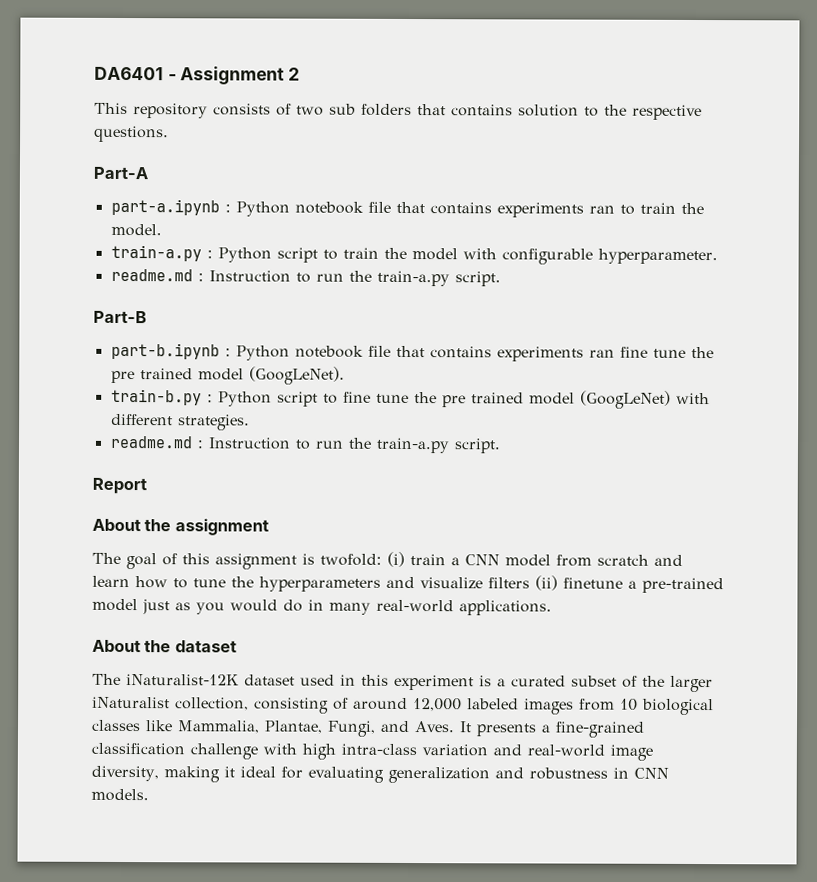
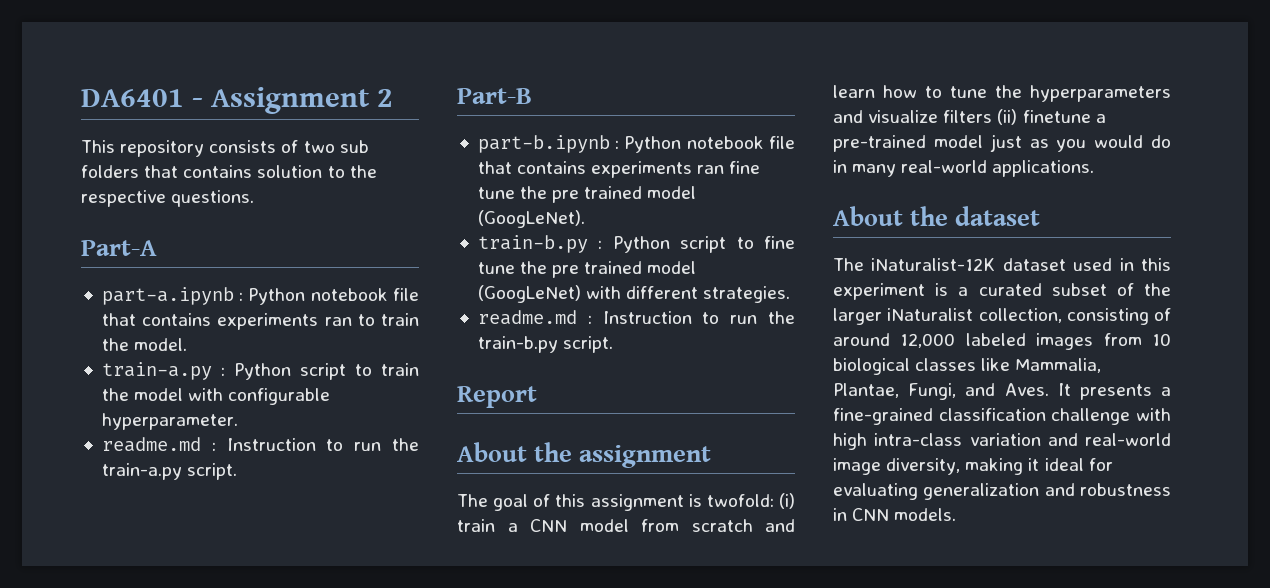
  train-b.py : Python script to fine tune the pre trained model (GoogLeNet) with different strategies.
- readme.md : Instruction to run the train-a.py script.
+ readme.md : Instruction to run the train-b.py script.

